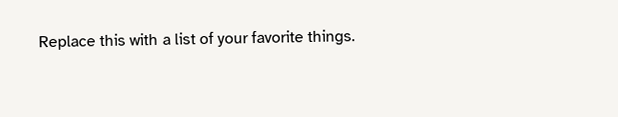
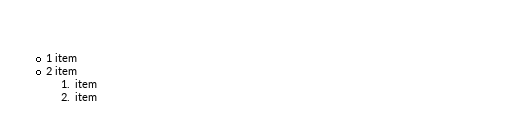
- Replace this with a list of your favorite things.
+ 1 item
+ 2 item
+ 1. item
+ 2. item

